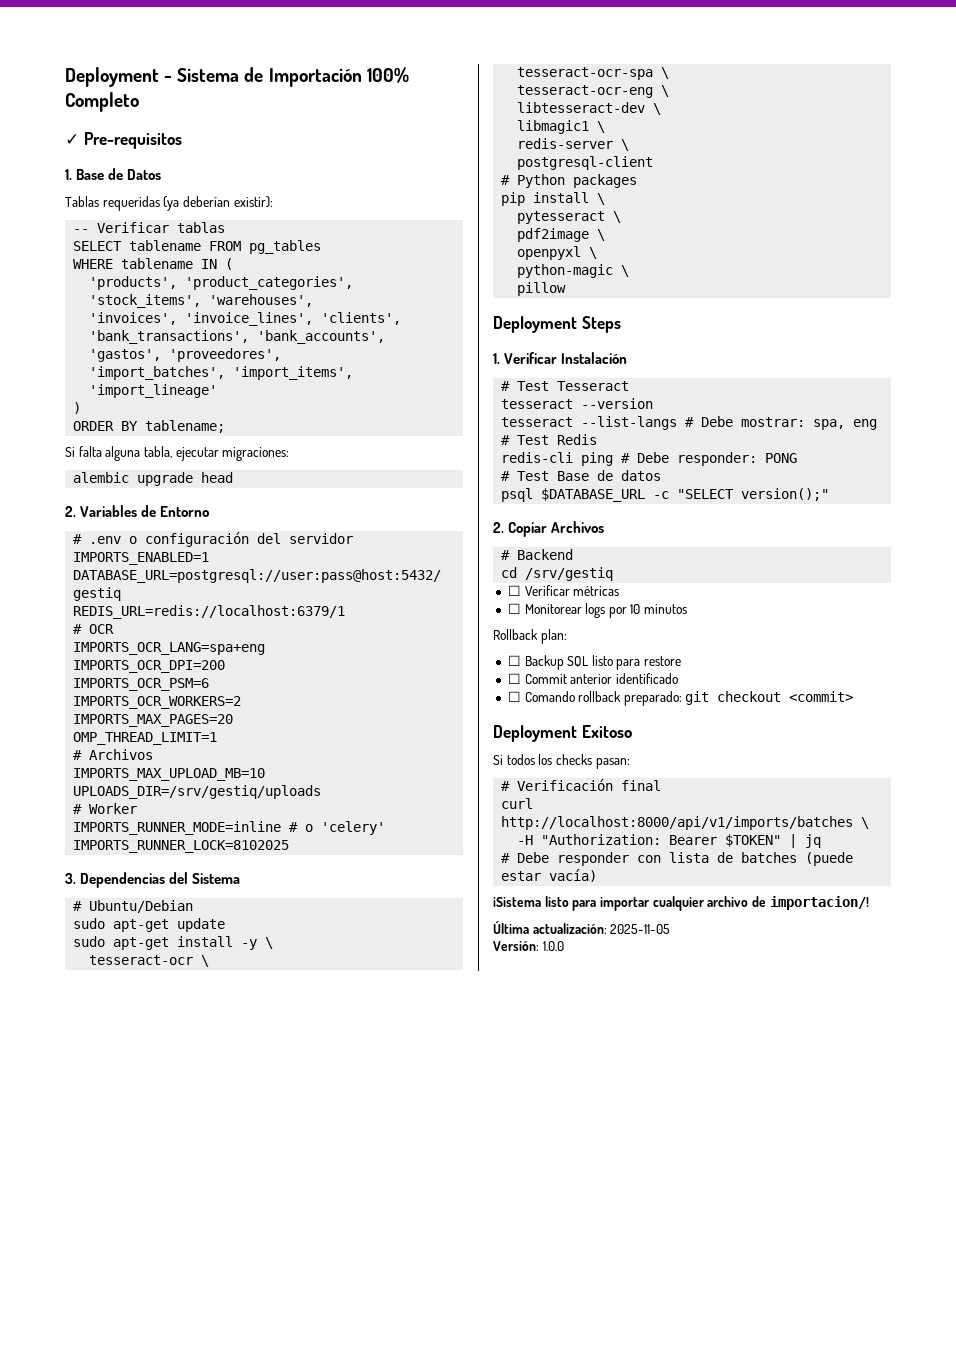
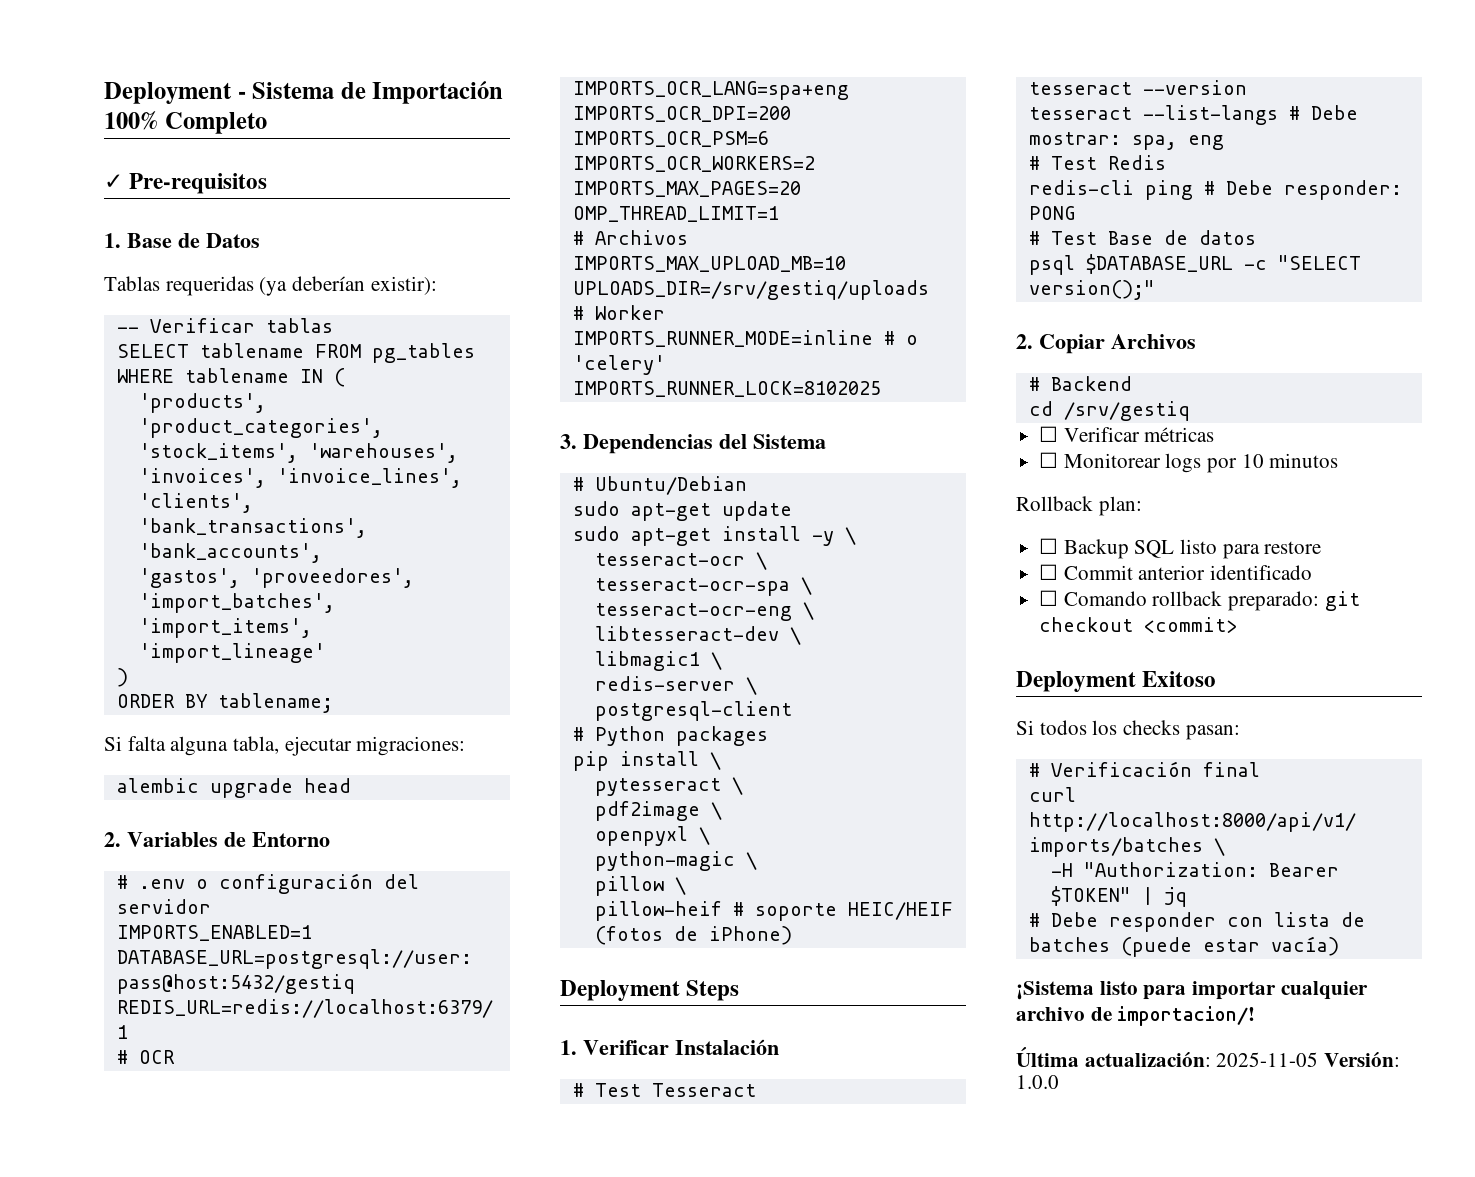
- pillow
+ pillow \
+ pillow-heif # soporte HEIC/HEIF (fotos de iPhone)
- Última actualización: 2025-11-05
- Versión: 1.0.0
+ Última actualización: 2025-11-05 Versión: 1.0.0

